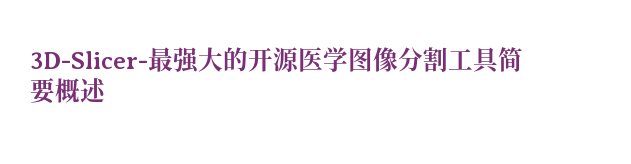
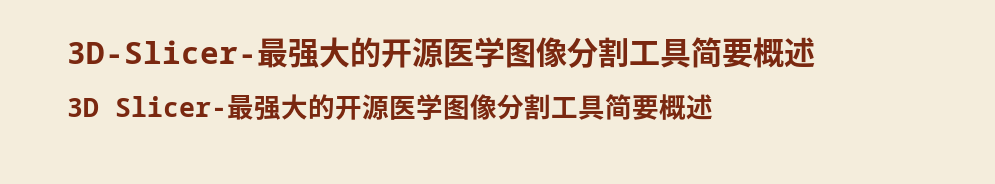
+ 3D Slicer-最强大的开源医学图像分割工具简要概述

